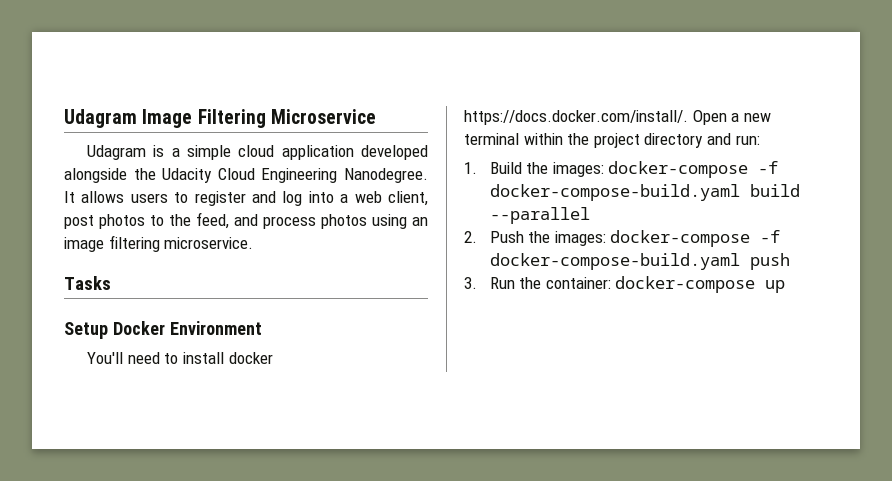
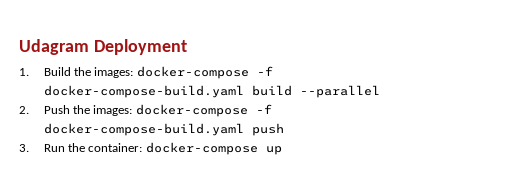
- Udagram Image Filtering Microservice
- Udagram is a simple cloud application developed alongside the Udacity Cloud Engineering Nanodegree. It allows users to register and log into a web client, post photos to the feed, and process photos using an image filtering microservice.
- Tasks
- Setup Docker Environment
- You'll need to install docker https://docs.docker.com/install/. Open a new terminal within the project directory and run:
+ Udagram Deployment

